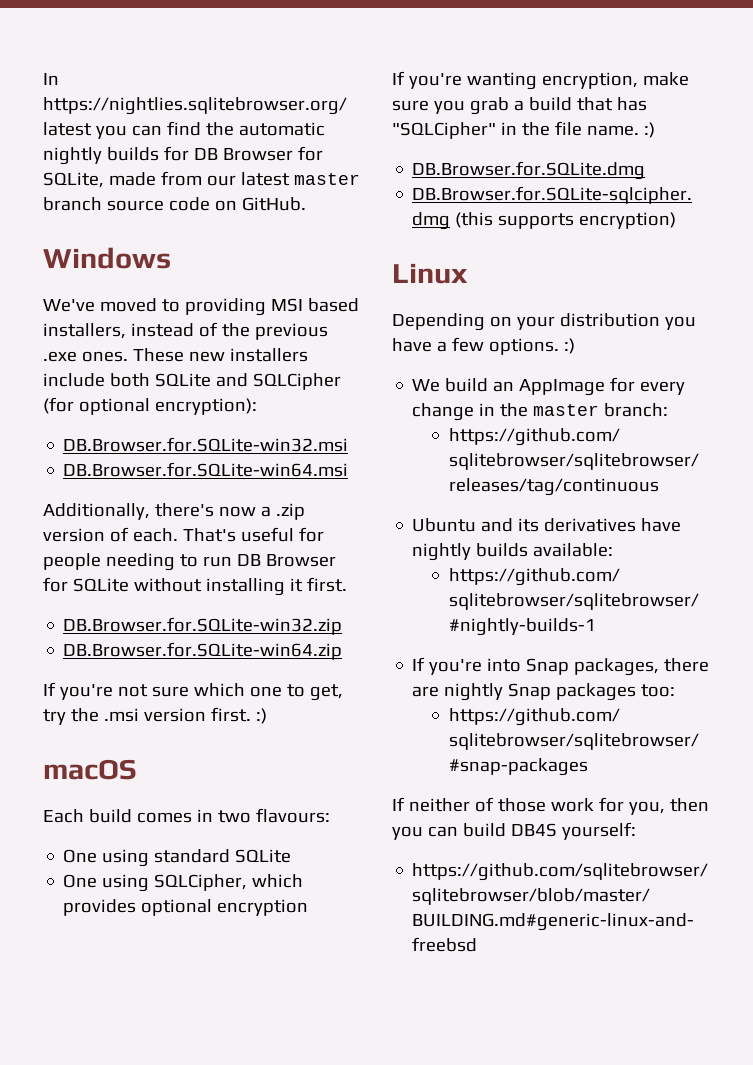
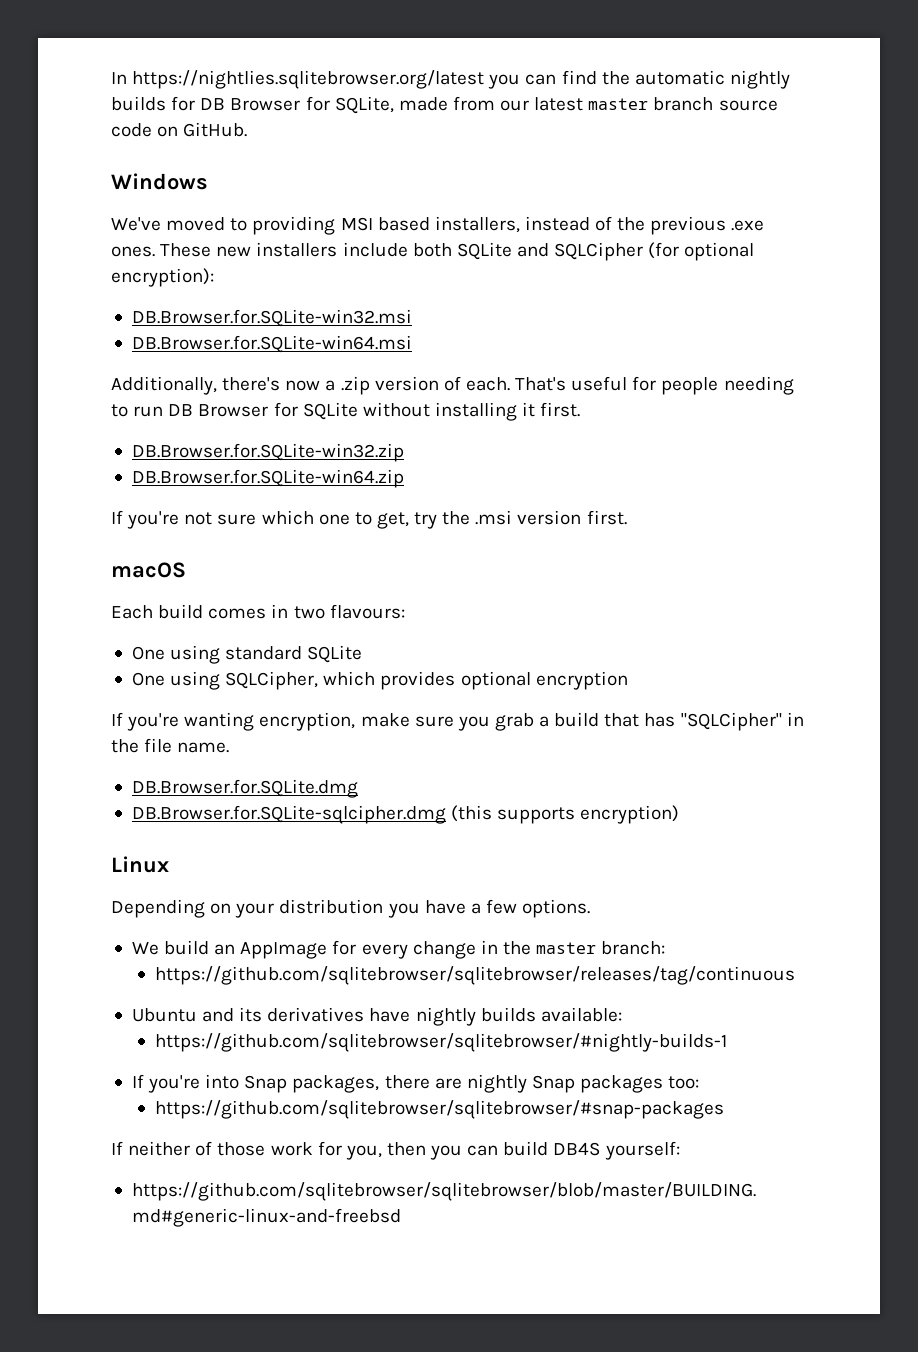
- If you're not sure which one to get, try the .msi version first. :)
+ If you're not sure which one to get, try the .msi version first.
- If you're wanting encryption, make sure you grab a build that has "SQLCipher" in the file name. :)
+ If you're wanting encryption, make sure you grab a build that has "SQLCipher" in the file name.
- Depending on your distribution you have a few options. :)
+ Depending on your distribution you have a few options.

